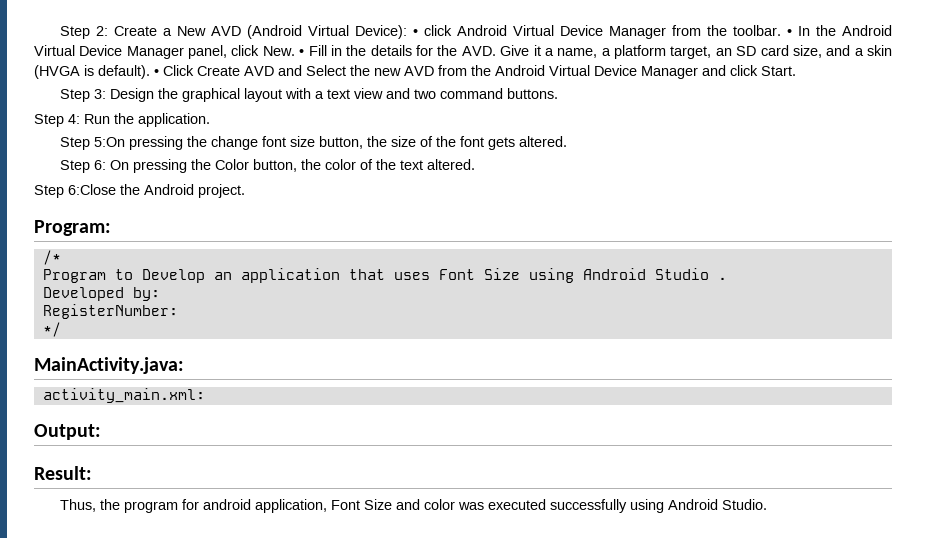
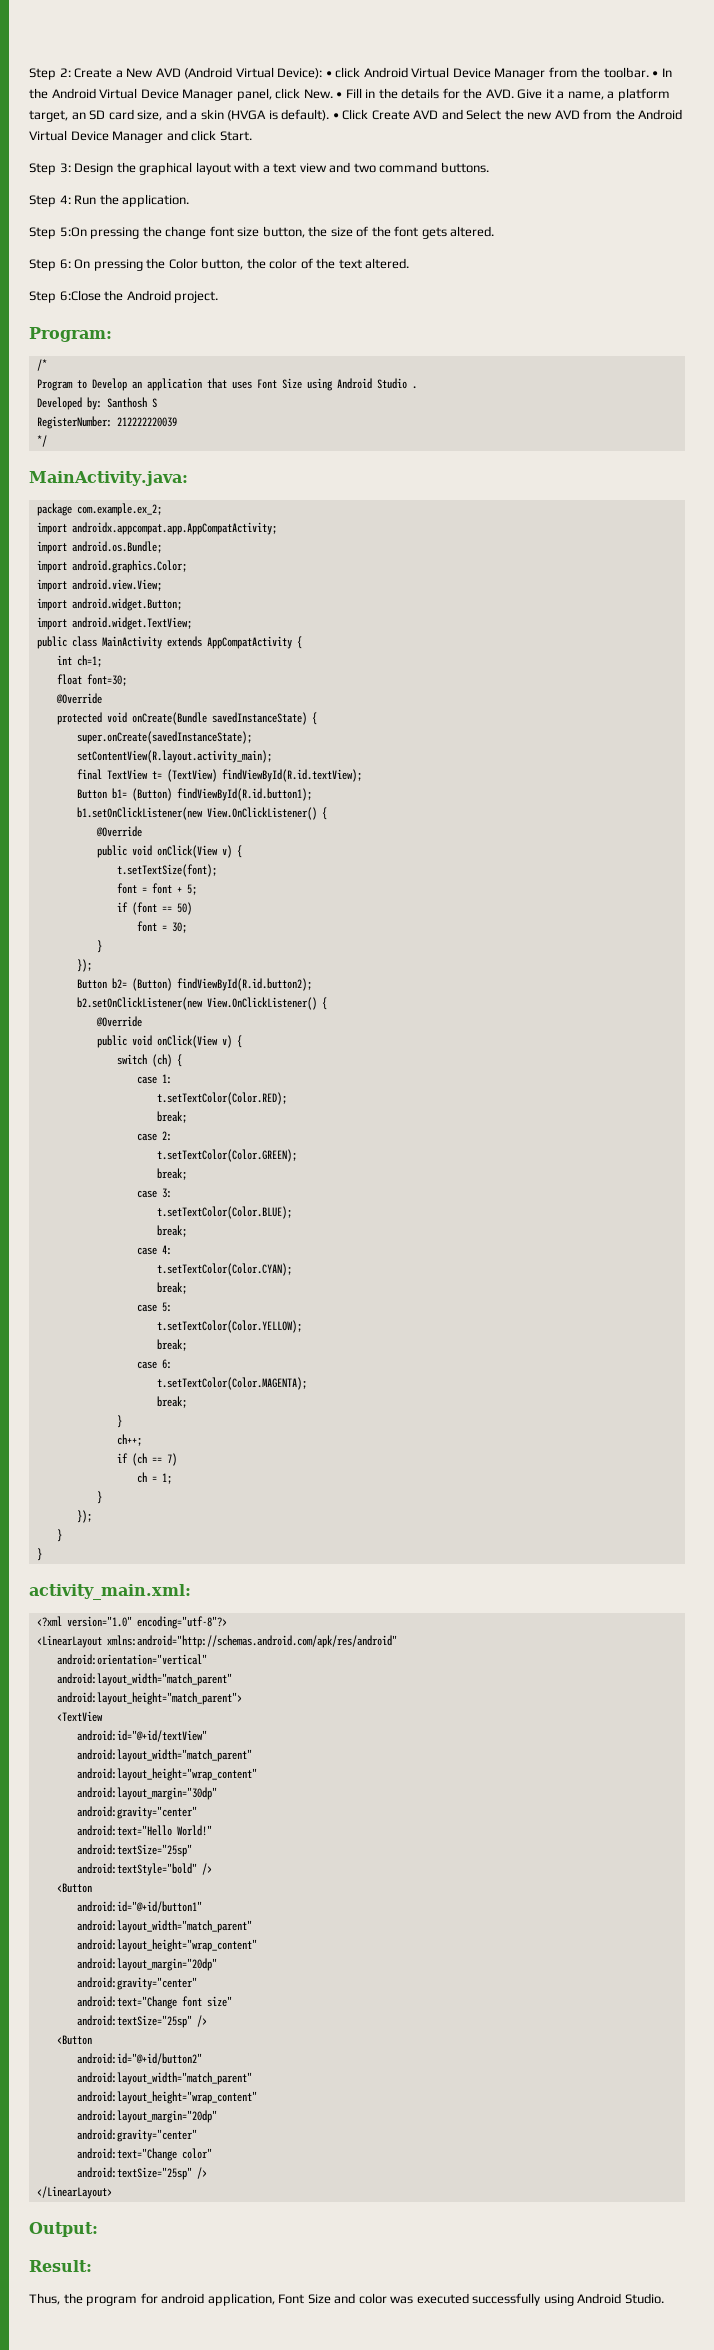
- Developed by:
+ Developed by: Santhosh S
- RegisterNumber:
+ RegisterNumber: 212222220039
+ package com.example.ex_2;
+ import androidx.appcompat.app.AppCompatActivity;
+ import android.os.Bundle;
+ import android.graphics.Color;
+ import android.view.View;
+ import android.widget.Button;
+ import android.widget.TextView;
+ public class MainActivity extends AppCompatActivity {
+ int ch=1;
+ float font=30;
+ @Override
+ protected void onCreate(Bundle savedInstanceState) {
+ super.onCreate(savedInstanceState);
+ setContentView(R.layout.activity_main);
+ final TextView t= (TextView) findViewById(R.id.textView);
+ Button b1= (Button) findViewById(R.id.button1);
+ b1.setOnClickListener(new View.OnClickListener() {
+ @Override
+ public void onClick(View v) {
+ t.setTextSize(font);
+ font = font + 5;
+ if (font == 50)
+ font = 30;
+ }
+ });
+ Button b2= (Button) findViewById(R.id.button2);
+ b2.setOnClickListener(new View.OnClickListener() {
+ @Override
+ public void onClick(View v) {
+ switch (ch) {
+ case 1:
+ t.setTextColor(Color.RED);
+ break;
+ case 2:
+ t.setTextColor(Color.GREEN);
+ break;
+ case 3:
+ t.setTextColor(Color.BLUE);
+ break;
+ case 4:
+ t.setTextColor(Color.CYAN);
+ break;
+ case 5:
+ t.setTextColor(Color.YELLOW);
+ break;
+ case 6:
+ t.setTextColor(Color.MAGENTA);
+ break;
+ }
+ ch++;
+ if (ch == 7)
+ ch = 1;
+ }
+ });
+ }
+ }
  activity_main.xml:
+ <?xml version="1.0" encoding="utf-8"?>
+ <LinearLayout xmlns:android="http://schemas.android.com/apk/res/android"
+ android:orientation="vertical"
+ android:layout_width="match_parent"
+ android:layout_height="match_parent">
+ <TextView
+ android:id="@+id/textView"
+ android:layout_width="match_parent"
+ android:layout_height="wrap_content"
+ android:layout_margin="30dp"
+ android:gravity="center"
+ android:text="Hello World!"
+ android:textSize="25sp"
+ android:textStyle="bold" />
+ <Button
+ android:id="@+id/button1"
+ android:layout_width="match_parent"
+ android:layout_height="wrap_content"
+ android:layout_margin="20dp"
+ android:gravity="center"
+ android:text="Change font size"
+ android:textSize="25sp" />
+ <Button
+ android:id="@+id/button2"
+ android:layout_width="match_parent"
+ android:layout_height="wrap_content"
+ android:layout_margin="20dp"
+ android:gravity="center"
+ android:text="Change color"
+ android:textSize="25sp" />
+ </LinearLayout>

